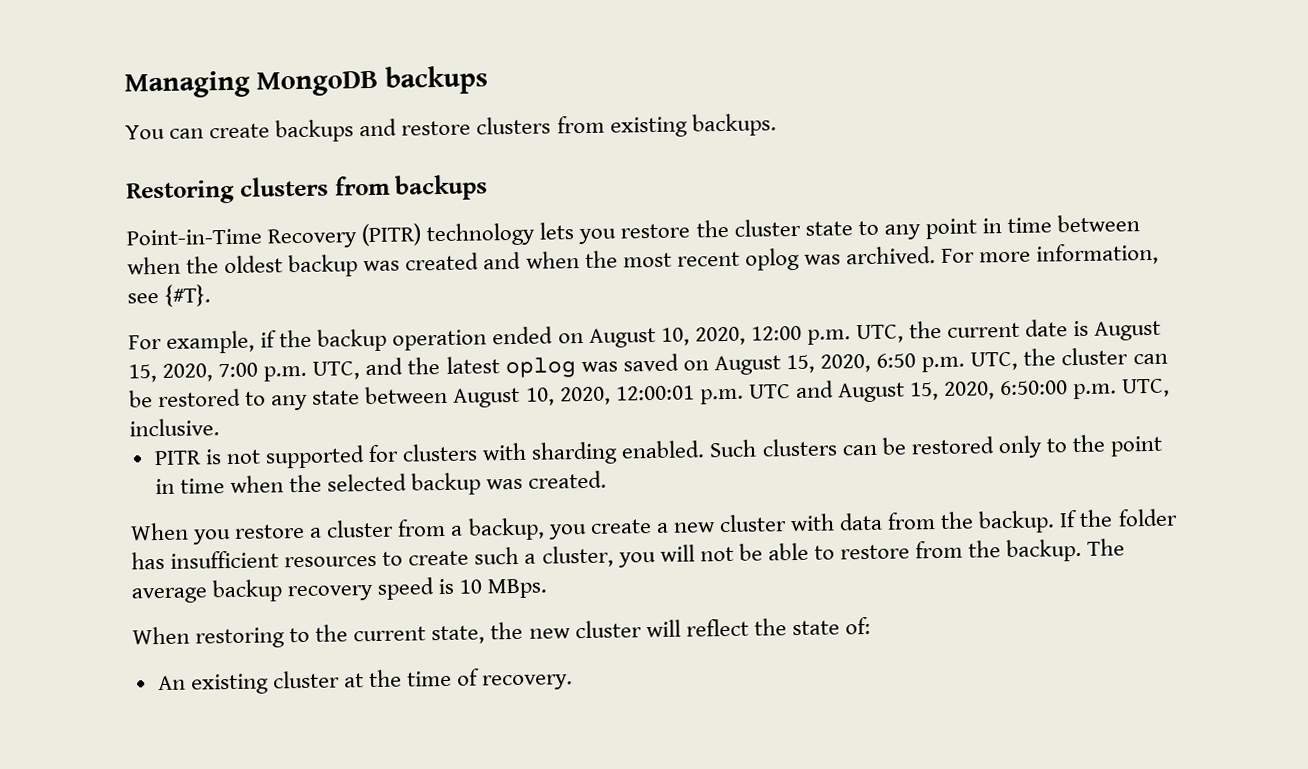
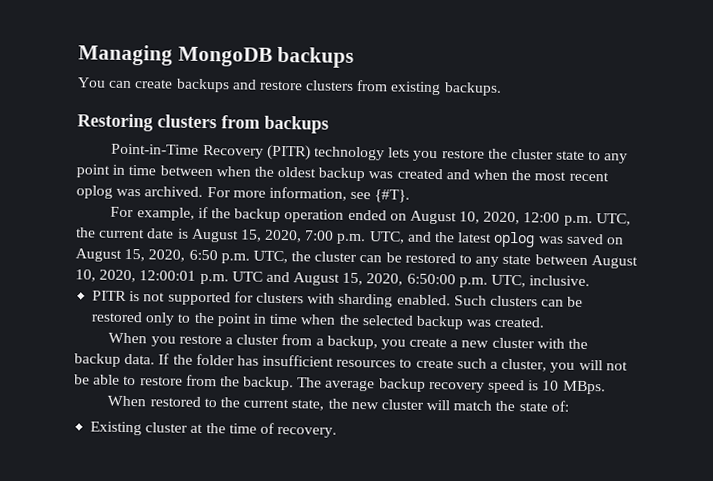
- When you restore a cluster from a backup, you create a new cluster with data from the backup.
+ When you restore a cluster from a backup, you create a new cluster with the backup data.
- When restoring to the current state, the new cluster will reflect the state of:
+ When restored to the current state, the new cluster will match the state of:
- An existing cluster at the time of recovery.
+ Existing cluster at the time of recovery.

